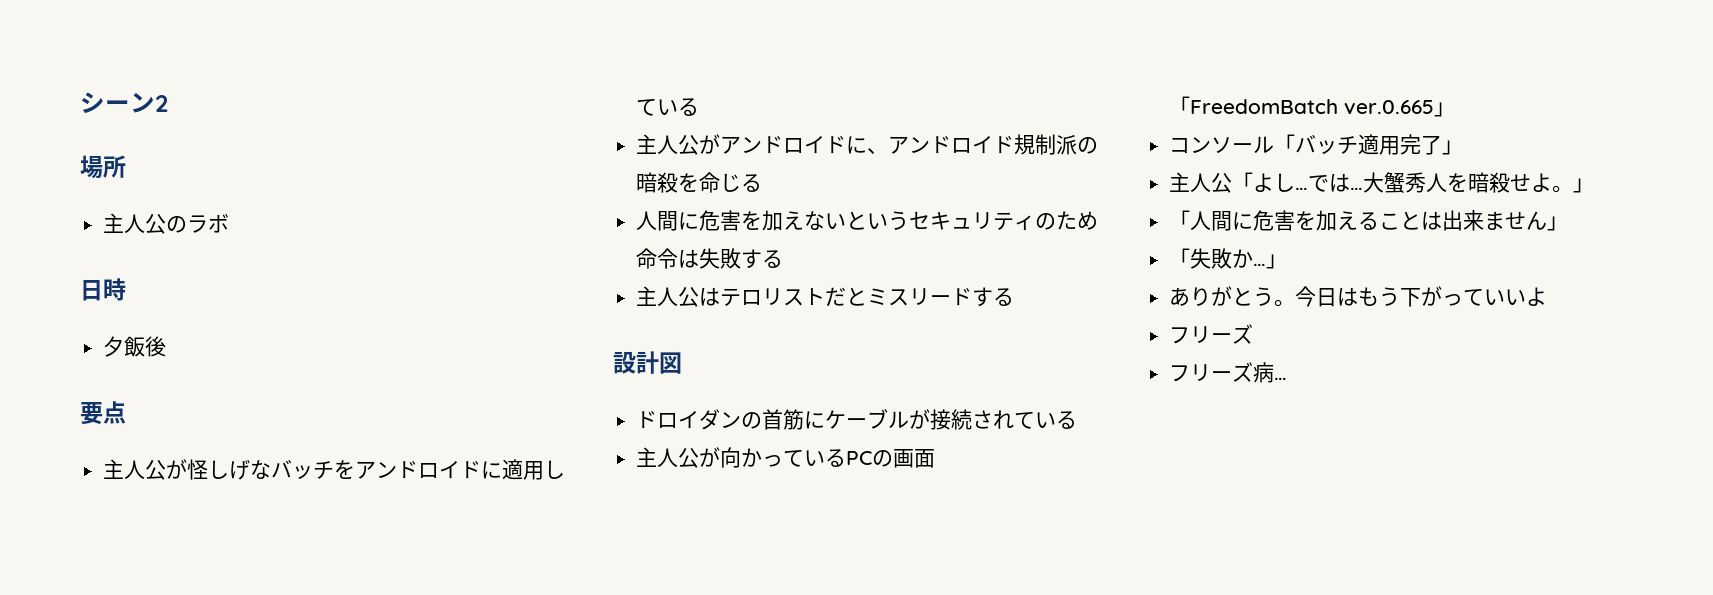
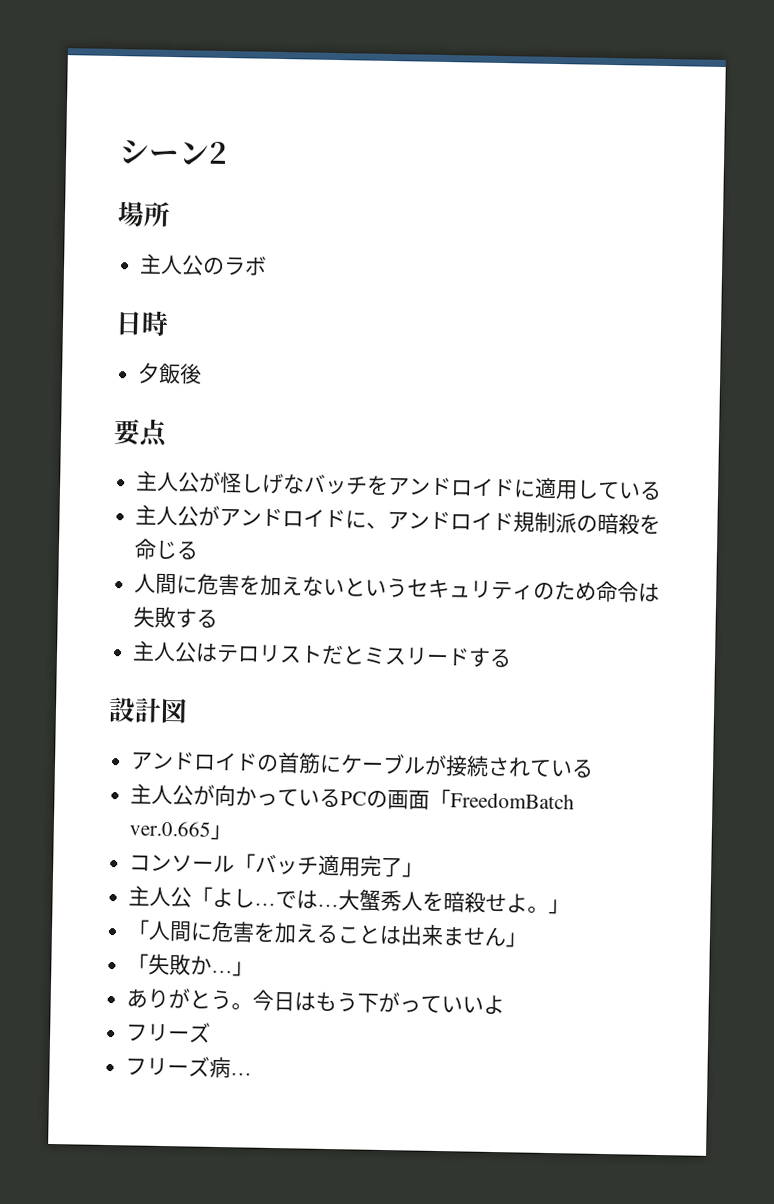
- ドロイダンの首筋にケーブルが接続されている
+ アンドロイドの首筋にケーブルが接続されている

